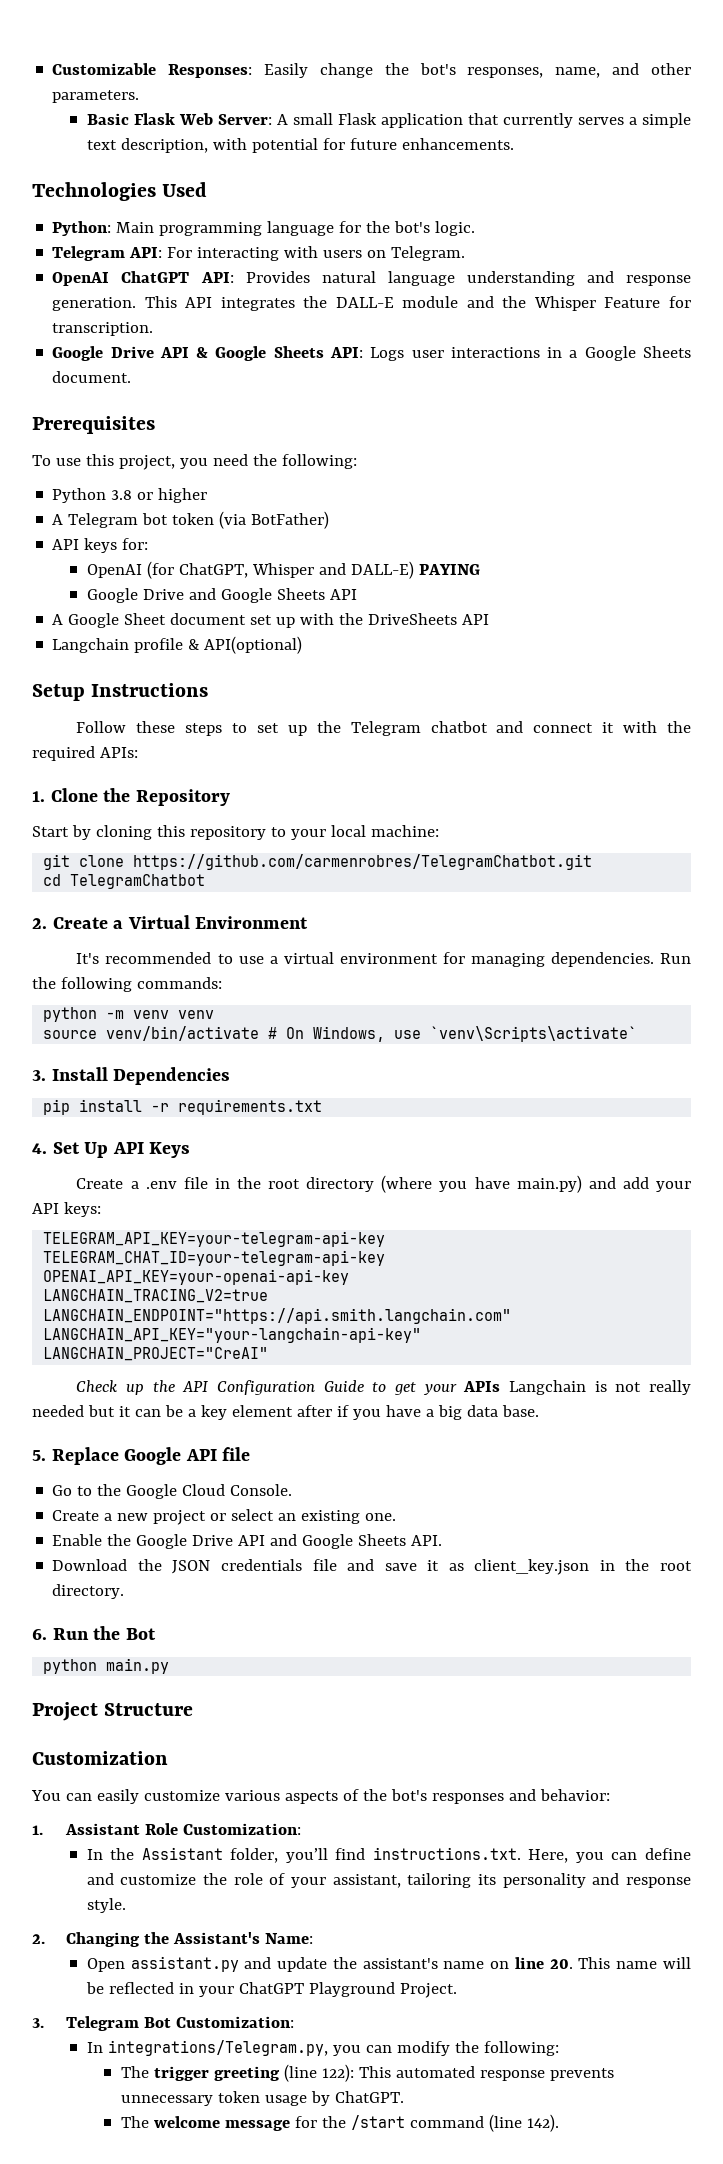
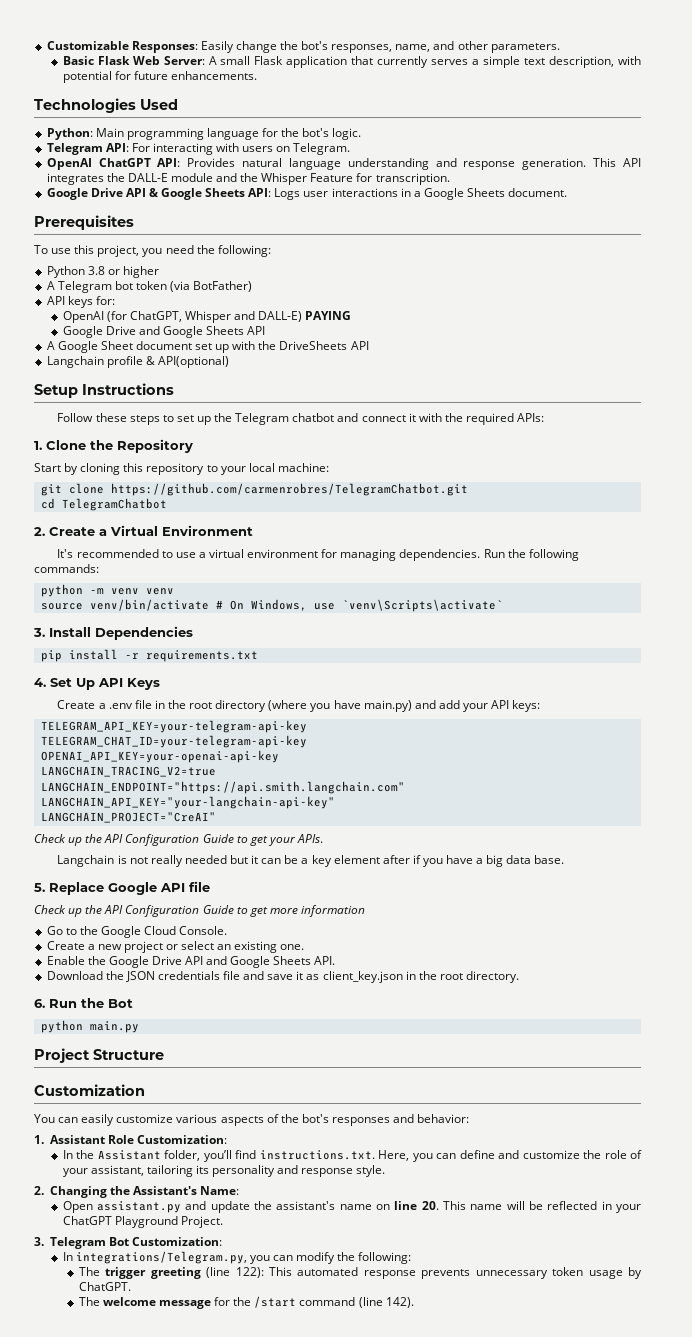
- Check up the API Configuration Guide to get your APIs Langchain is not really needed but it can be a key element after if you have a big data base.
+ Check up the API Configuration Guide to get your APIs.
+ Langchain is not really needed but it can be a key element after if you have a big data base.
+ Check up the API Configuration Guide to get more information

